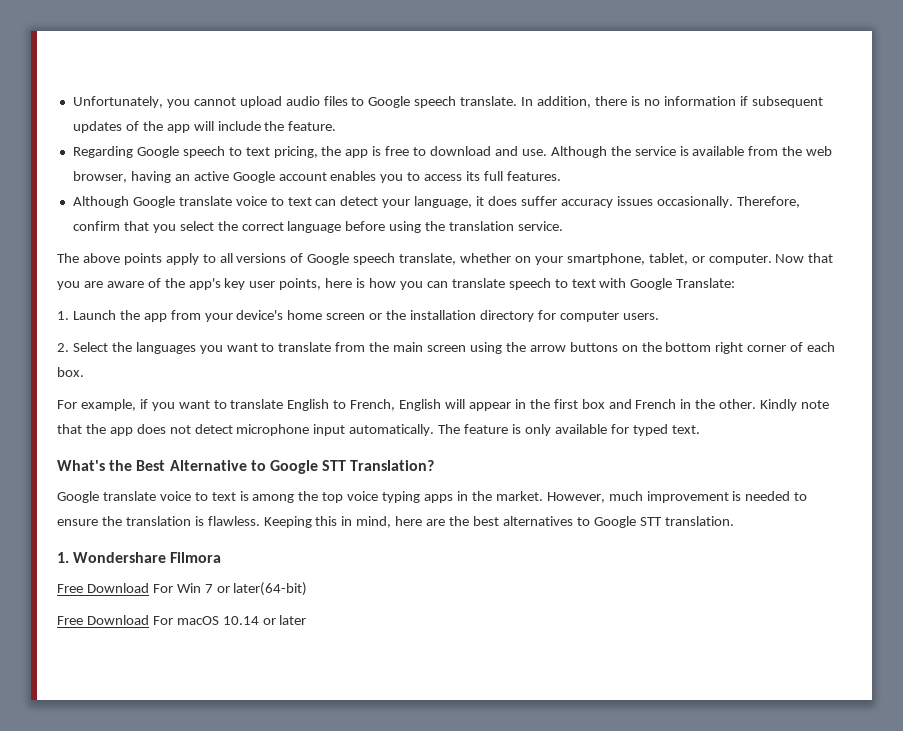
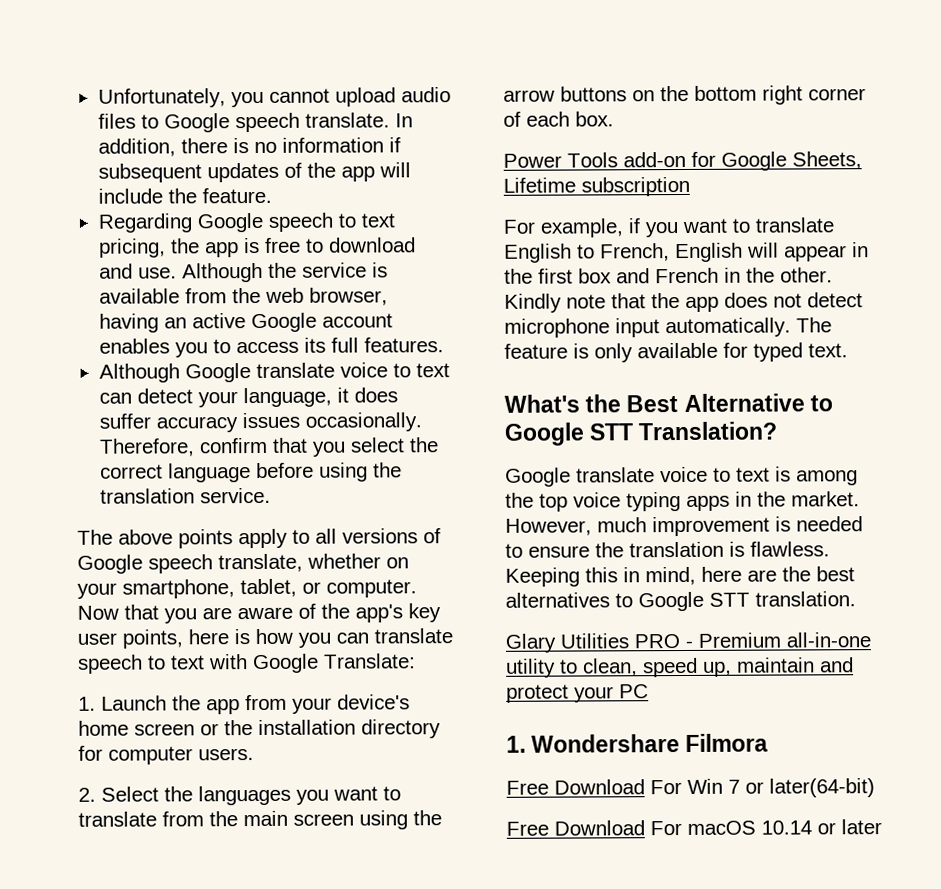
+ Power Tools add-on for Google Sheets, Lifetime subscription
+ Glary Utilities PRO - Premium all-in-one utility to clean, speed up, maintain and protect your PC

